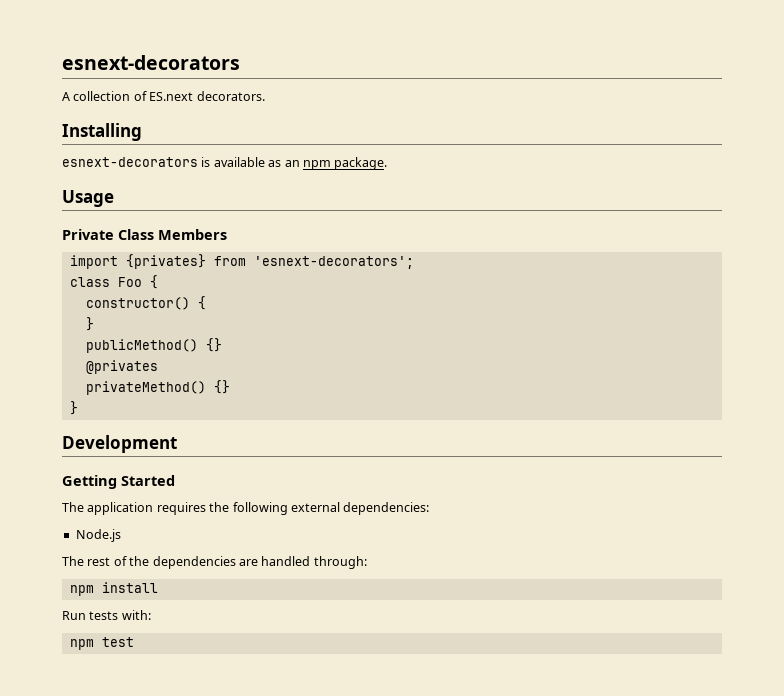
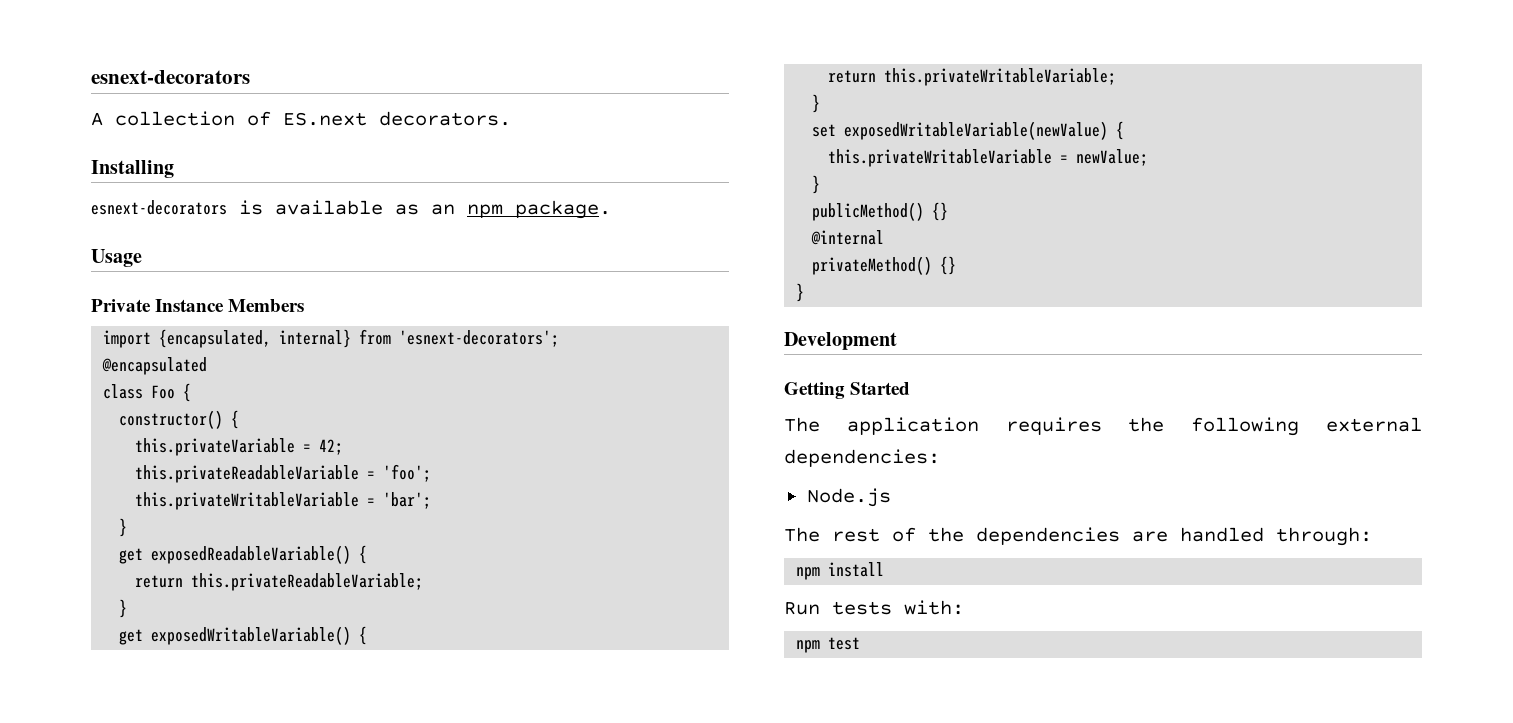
- Private Class Members
+ Private Instance Members
- import {privates} from 'esnext-decorators';
+ import {encapsulated, internal} from 'esnext-decorators';
+ @encapsulated
+ this.privateVariable = 42;
+ this.privateReadableVariable = 'foo';
+ this.privateWritableVariable = 'bar';
+ }
+ get exposedReadableVariable() {
+ return this.privateReadableVariable;
+ }
+ get exposedWritableVariable() {
+ return this.privateWritableVariable;
+ }
+ set exposedWritableVariable(newValue) {
+ this.privateWritableVariable = newValue;
- @privates
+ @internal

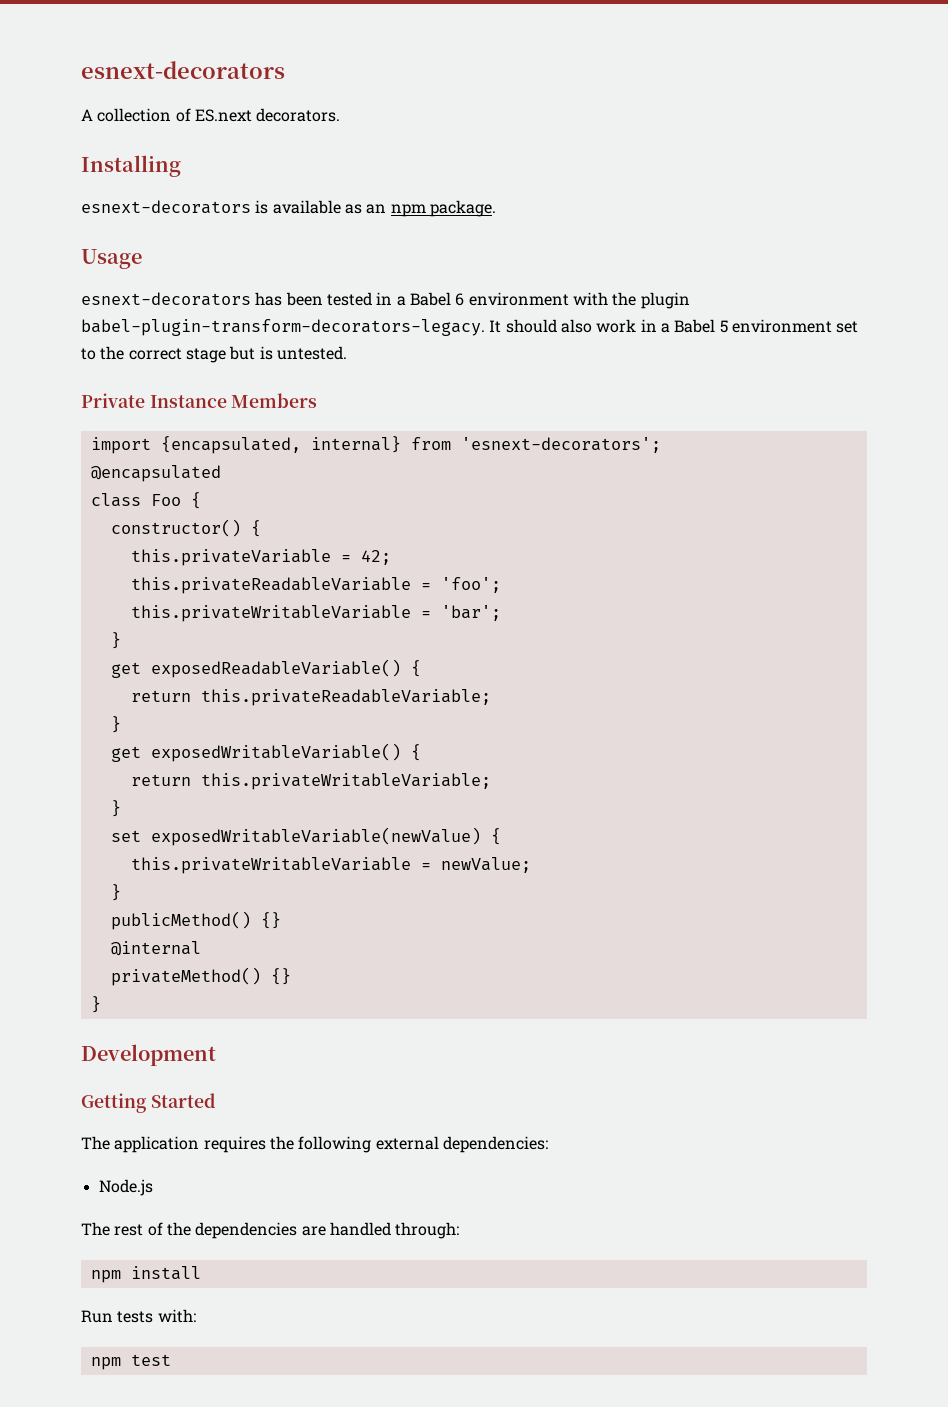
+ esnext-decorators has been tested in a Babel 6 environment with the plugin babel-plugin-transform-decorators-legacy. It should also work in a Babel 5 environment set to the correct stage but is untested.

